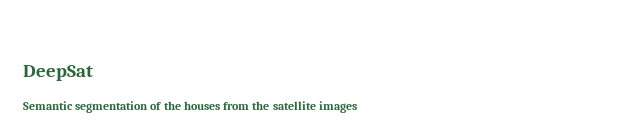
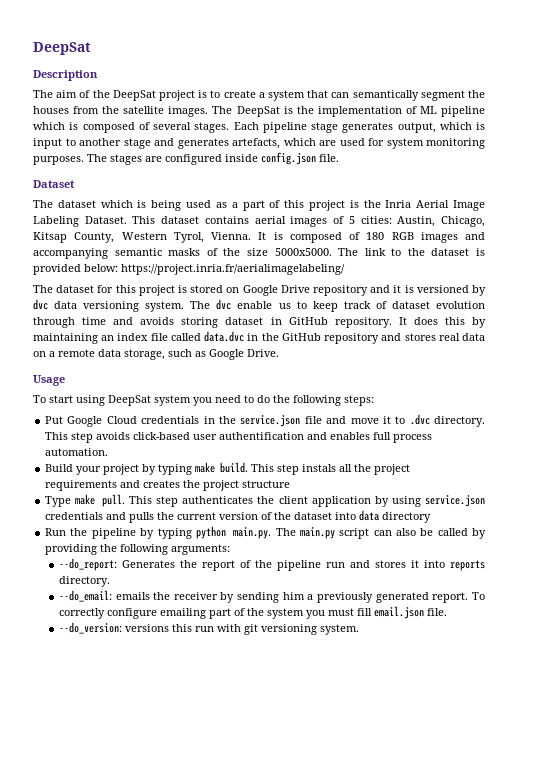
- Semantic segmentation of the houses from the satellite images
+ Description
+ The aim of the DeepSat project is to create a system that can semantically segment the houses from the satellite images. The DeepSat is the implementation of ML pipeline which is composed of several stages. Each pipeline stage generates output, which is input to another stage and generates artefacts, which are used for system monitoring purposes. The stages are configured inside config.json file.
+ Dataset
+ The dataset which is being used as a part of this project is the Inria Aerial Image Labeling Dataset. This dataset contains aerial images of 5 cities: Austin, Chicago, Kitsap County, Western Tyrol, Vienna. It is composed of 180 RGB images and accompanying semantic masks of the size 5000x5000. The link to the dataset is provided below: https://project.inria.fr/aerialimagelabeling/
+ The dataset for this project is stored on Google Drive repository and it is versioned by dvc data versioning system. The dvc enable us to keep track of dataset evolution through time and avoids storing dataset in GitHub repository. It does this by maintaining an index file called data.dvc in the GitHub repository and stores real data on a remote data storage, such as Google Drive.
+ Usage
+ To start using DeepSat system you need to do the following steps:
+ Put Google Cloud credentials in the service.json file and move it to .dvc directory. This step avoids click-based user authentification and enables full process automation.
+ Build your project by typing make build. This step instals all the project requirements and creates the project structure
+ Type make pull. This step authenticates the client application by using service.json credentials and pulls the current version of the dataset into data directory
+ Run the pipeline by typing python main.py. The main.py script can also be called by providing the following arguments:
+ --do_report: Generates the report of the pipeline run and stores it into reports directory.
+ --do_email: emails the receiver by sending him a previously generated report. To correctly configure emailing part of the system you must fill email.json file.
+ --do_version: versions this run with git versioning system.

